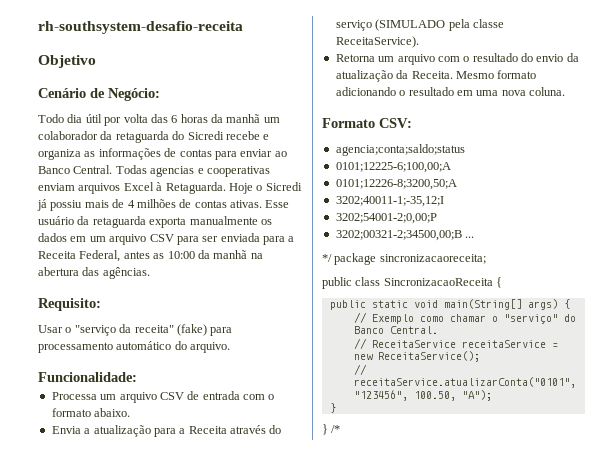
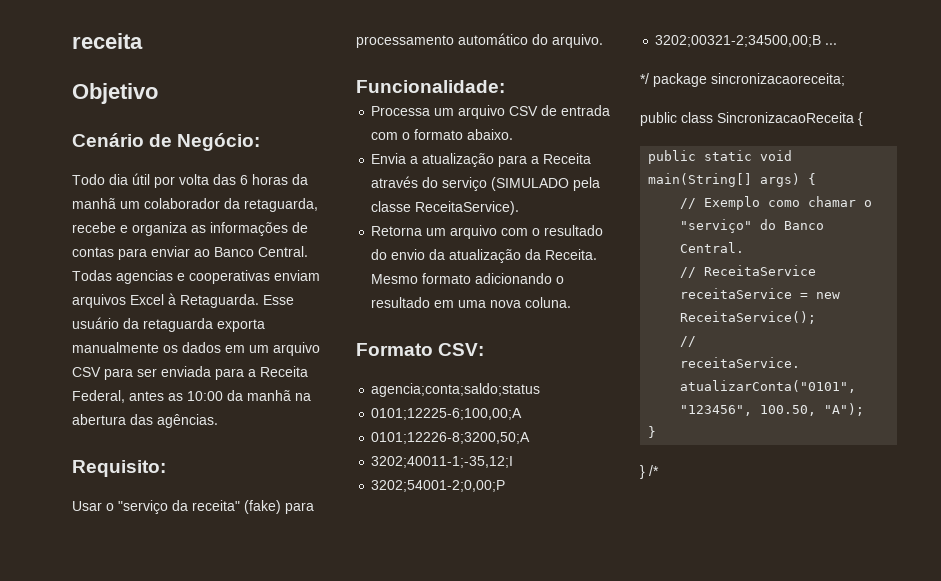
- rh-southsystem-desafio-receita
+ receita
- Todo dia útil por volta das 6 horas da manhã um colaborador da retaguarda do Sicredi recebe e organiza as informações de contas para enviar ao Banco Central.
+ Todo dia útil por volta das 6 horas da manhã um colaborador da retaguarda, recebe e organiza as informações de contas para enviar ao Banco Central.
- Hoje o Sicredi já possiu mais de 4 milhões de contas ativas.

